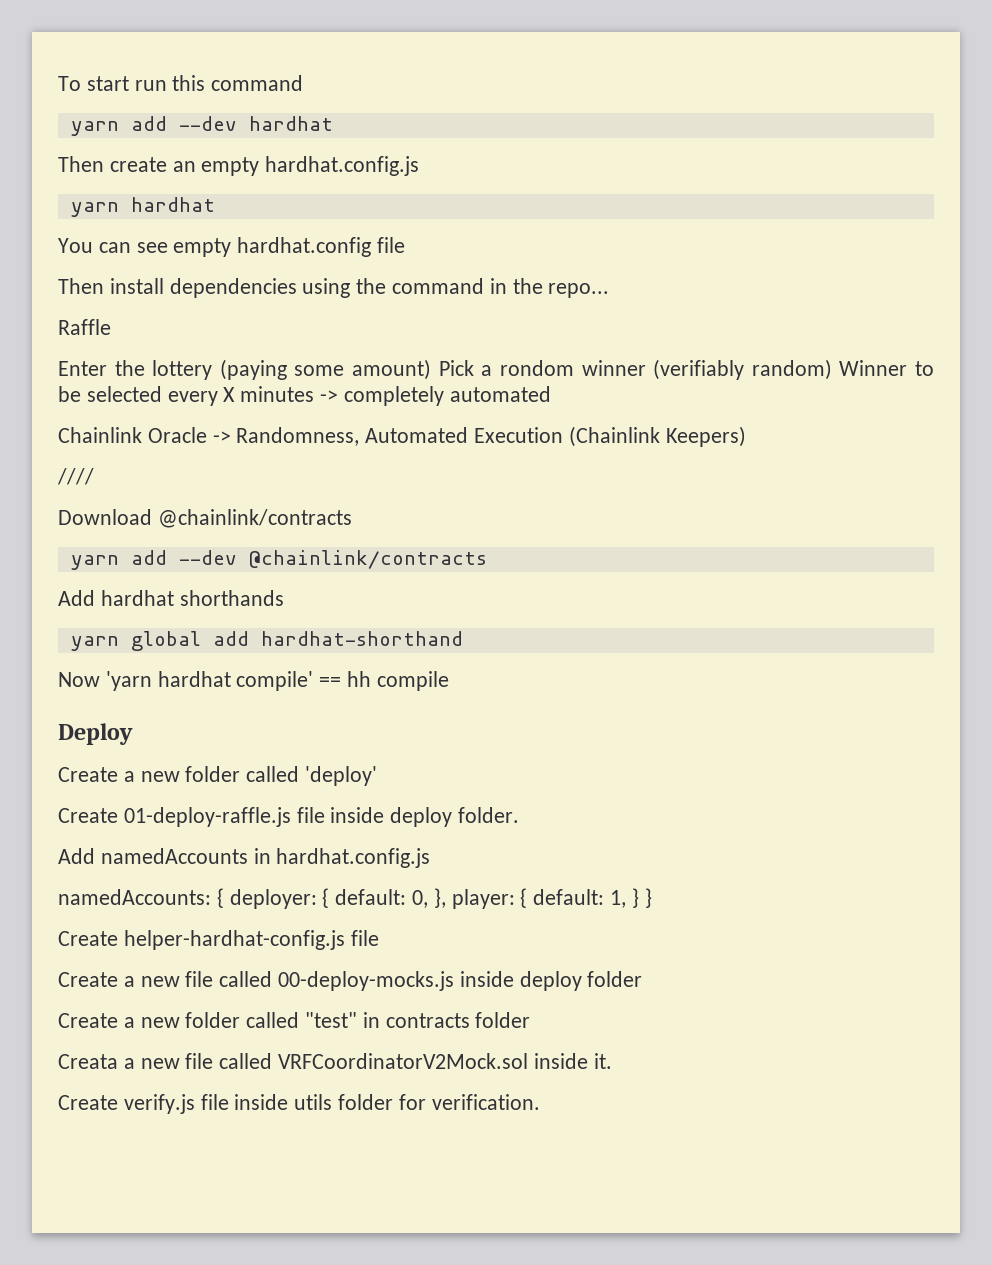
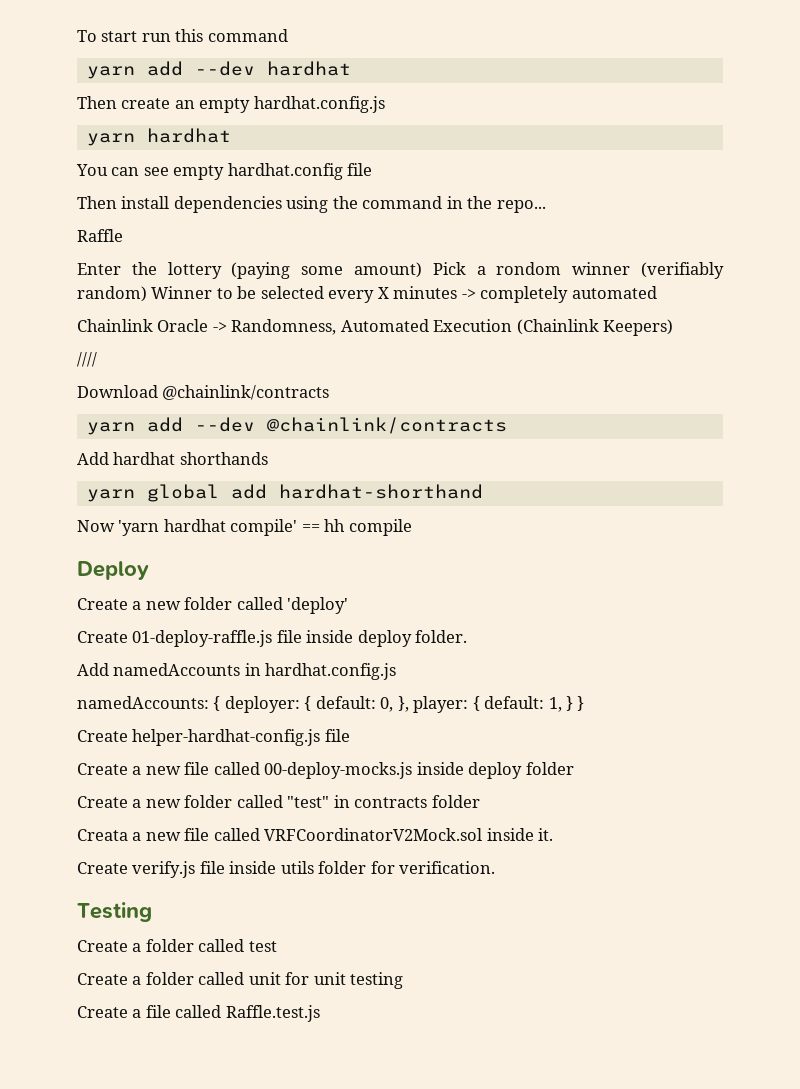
+ Testing
+ Create a folder called test
+ Create a folder called unit for unit testing
+ Create a file called Raffle.test.js

